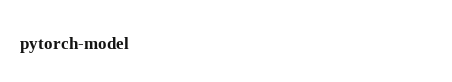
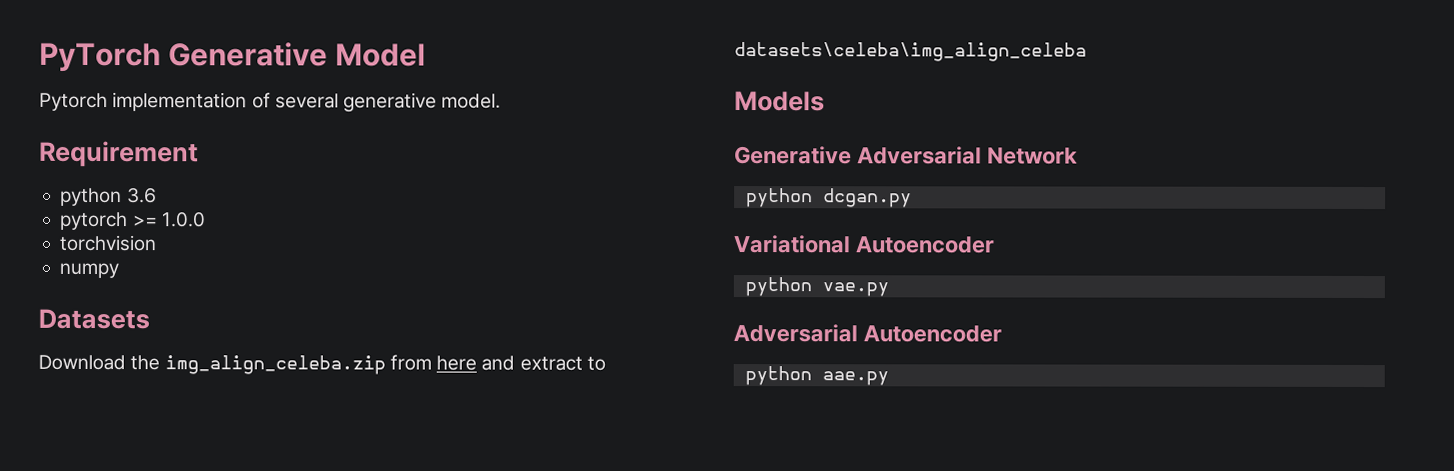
- pytorch-model
+ PyTorch Generative Model
+ Pytorch implementation of several generative model.
+ Requirement
+ python 3.6
+ pytorch >= 1.0.0
+ torchvision
+ numpy
+ Datasets
+ Download the img_align_celeba.zip from here and extract to datasets\celeba\img_align_celeba
+ Models
+ Generative Adversarial Network
+ python dcgan.py
+ Variational Autoencoder
+ python vae.py
+ Adversarial Autoencoder
+ python aae.py

